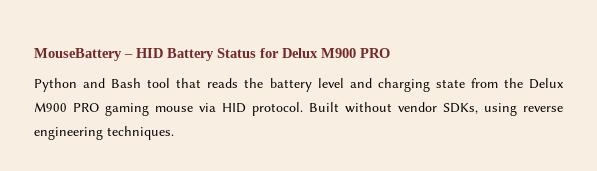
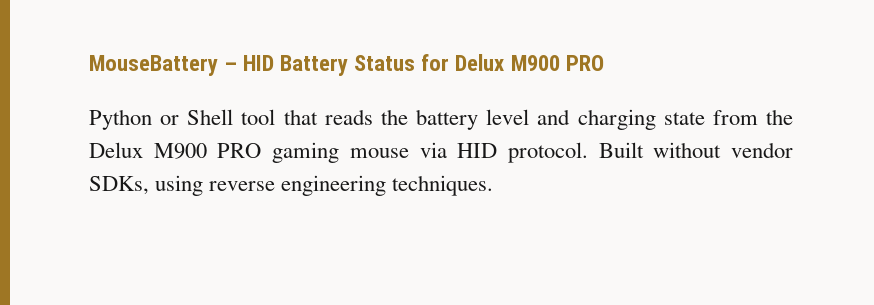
- Python and Bash tool that reads the battery level and charging state from the Delux M900 PRO gaming mouse via HID protocol.
+ Python or Shell tool that reads the battery level and charging state from the Delux M900 PRO gaming mouse via HID protocol.

